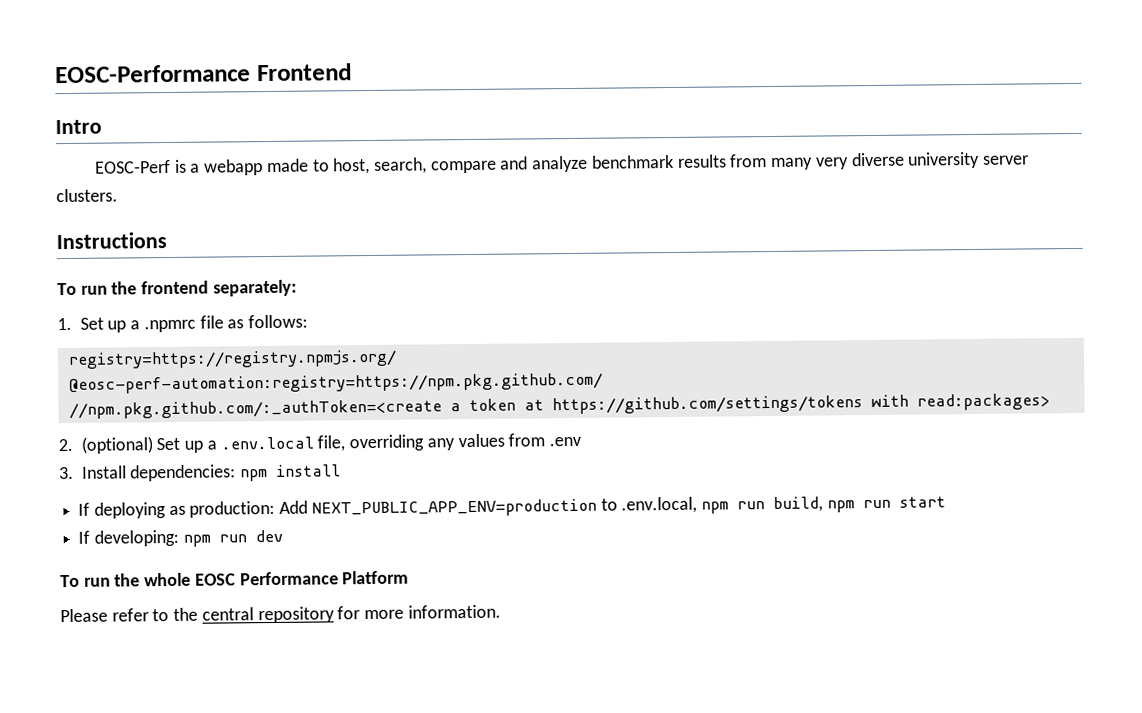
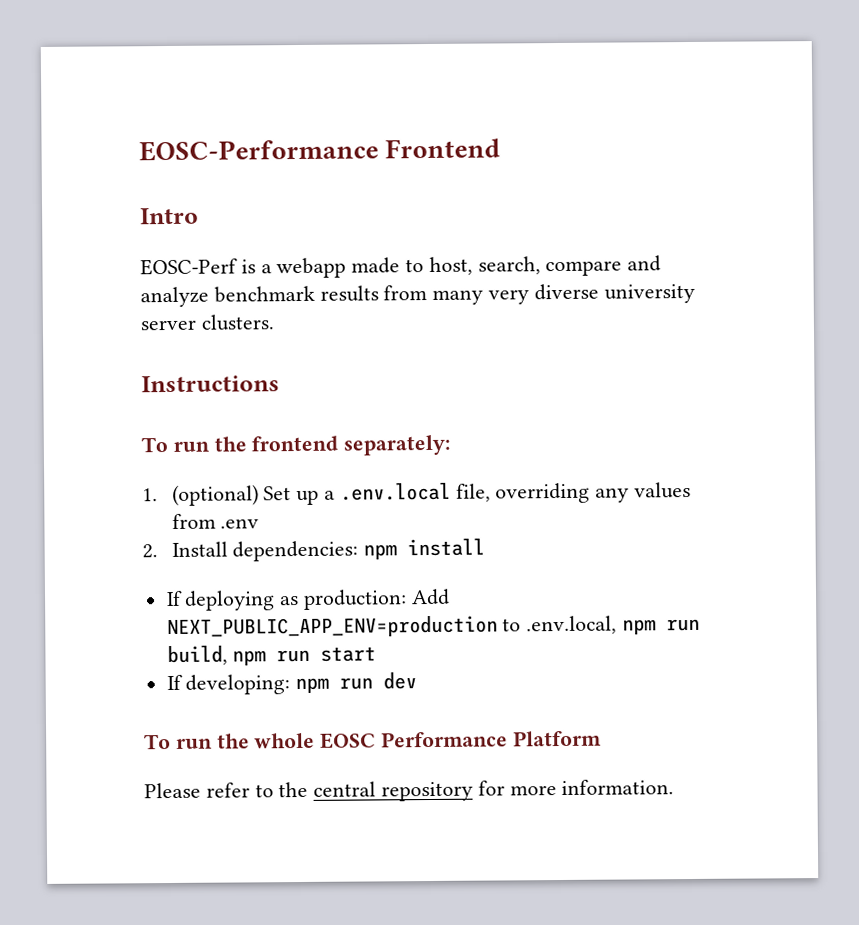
- 1. Set up a .npmrc file as follows:
- registry=https://registry.npmjs.org/
- @eosc-perf-automation:registry=https://npm.pkg.github.com/
- //npm.pkg.github.com/:_authToken=<create a token at https://github.com/settings/tokens with read:packages>
- 2. (optional) Set up a .env.local file, overriding any values from .env
+ 1. (optional) Set up a .env.local file, overriding any values from .env
- 3. Install dependencies: npm install
+ 2. Install dependencies: npm install

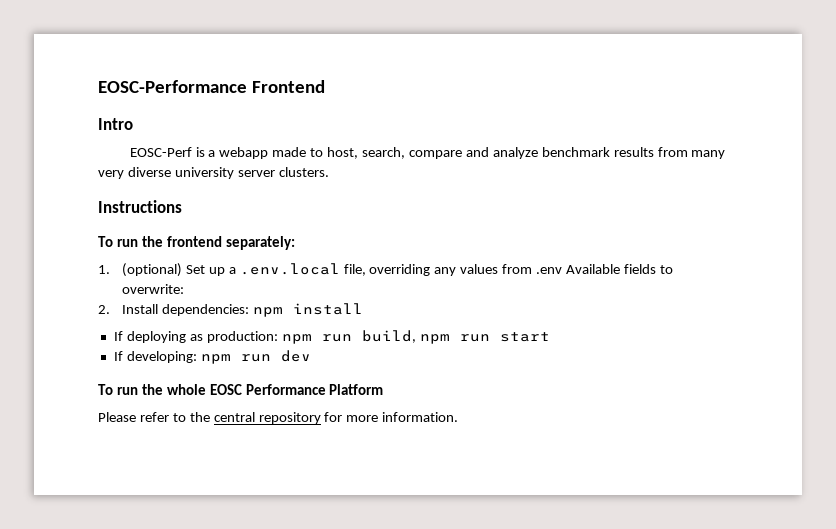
- 1. (optional) Set up a .env.local file, overriding any values from .env
+ 1. (optional) Set up a .env.local file, overriding any values from .env Available fields to overwrite:
- If deploying as production: Add NEXT_PUBLIC_APP_ENV=production to .env.local, npm run build, npm run start
+ If deploying as production: npm run build, npm run start

